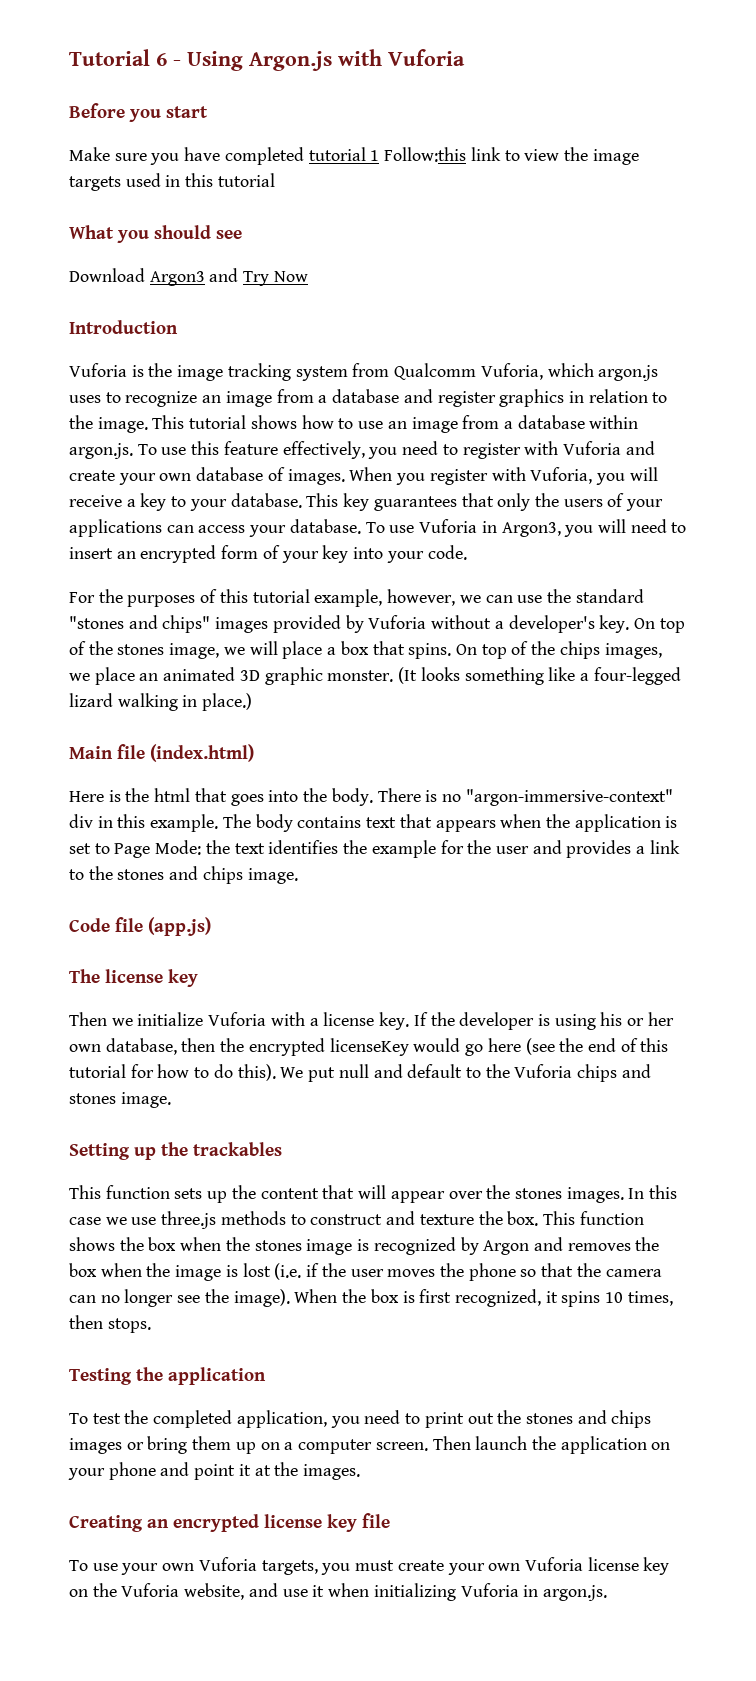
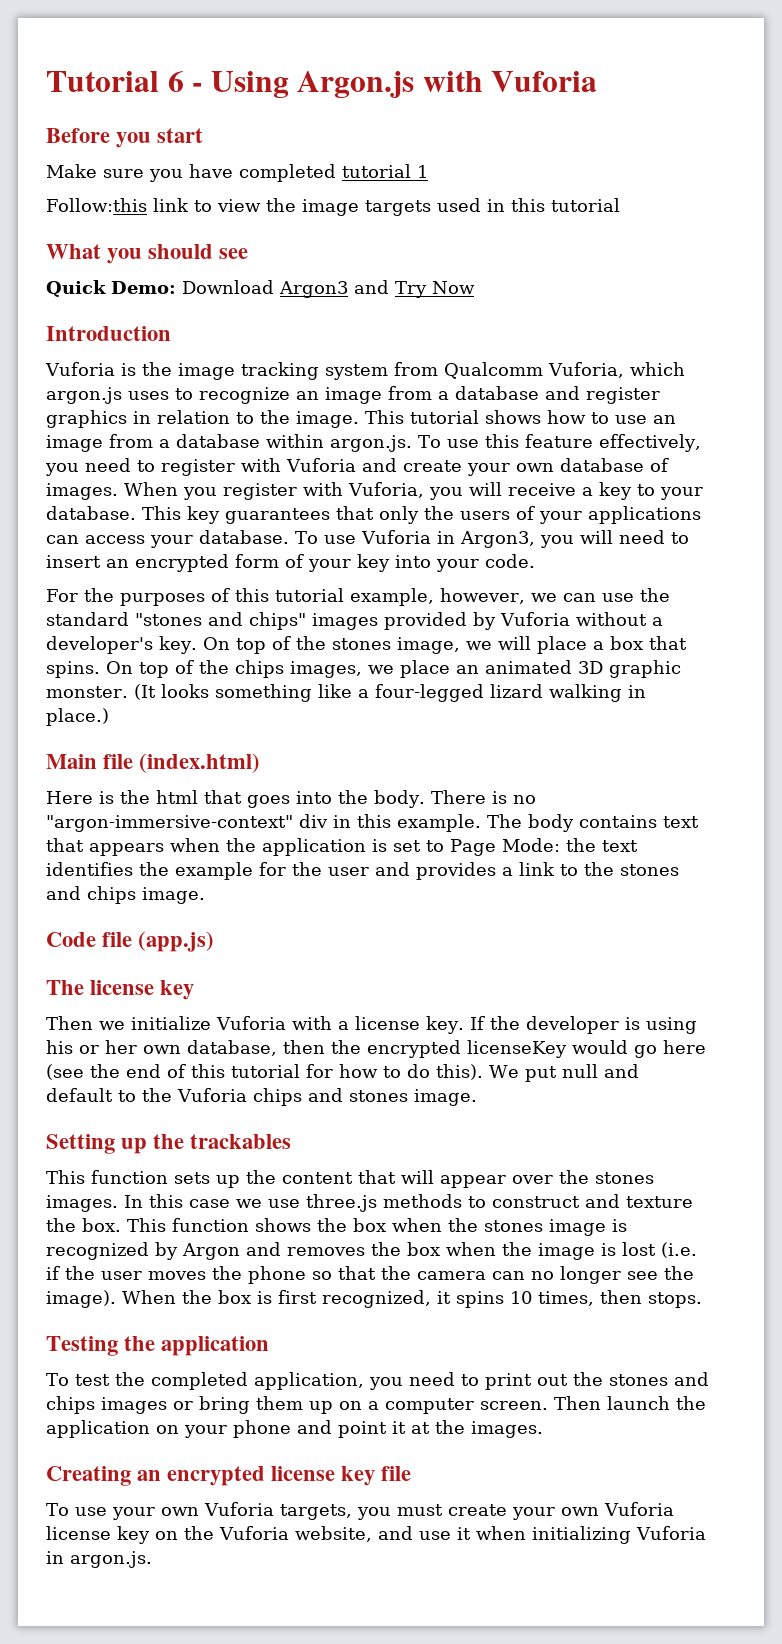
- Make sure you have completed tutorial 1 Follow:this link to view the image targets used in this tutorial
+ Make sure you have completed tutorial 1
+ Follow:this link to view the image targets used in this tutorial
- Download Argon3 and Try Now
+ Quick Demo: Download Argon3 and Try Now

